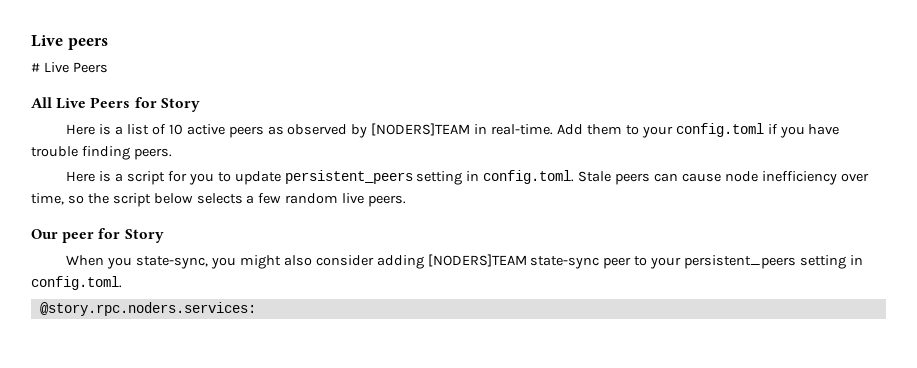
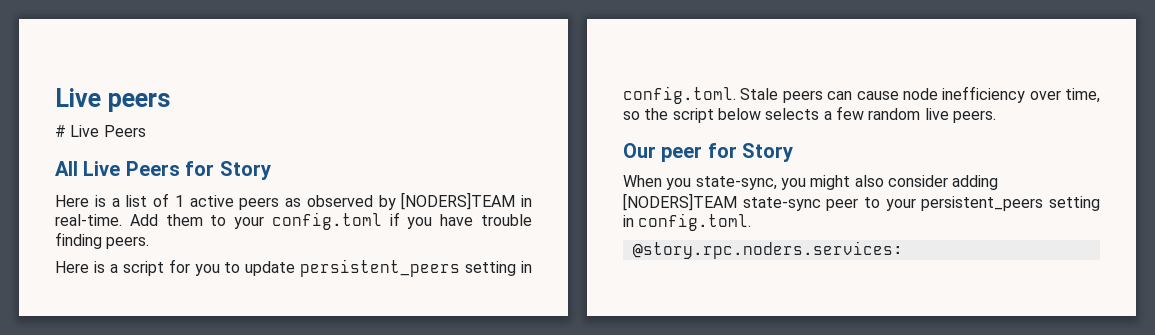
- Here is a list of 10 active peers as observed by [NODERS]TEAM in real-time.
+ Here is a list of 1 active peers as observed by [NODERS]TEAM in real-time.

